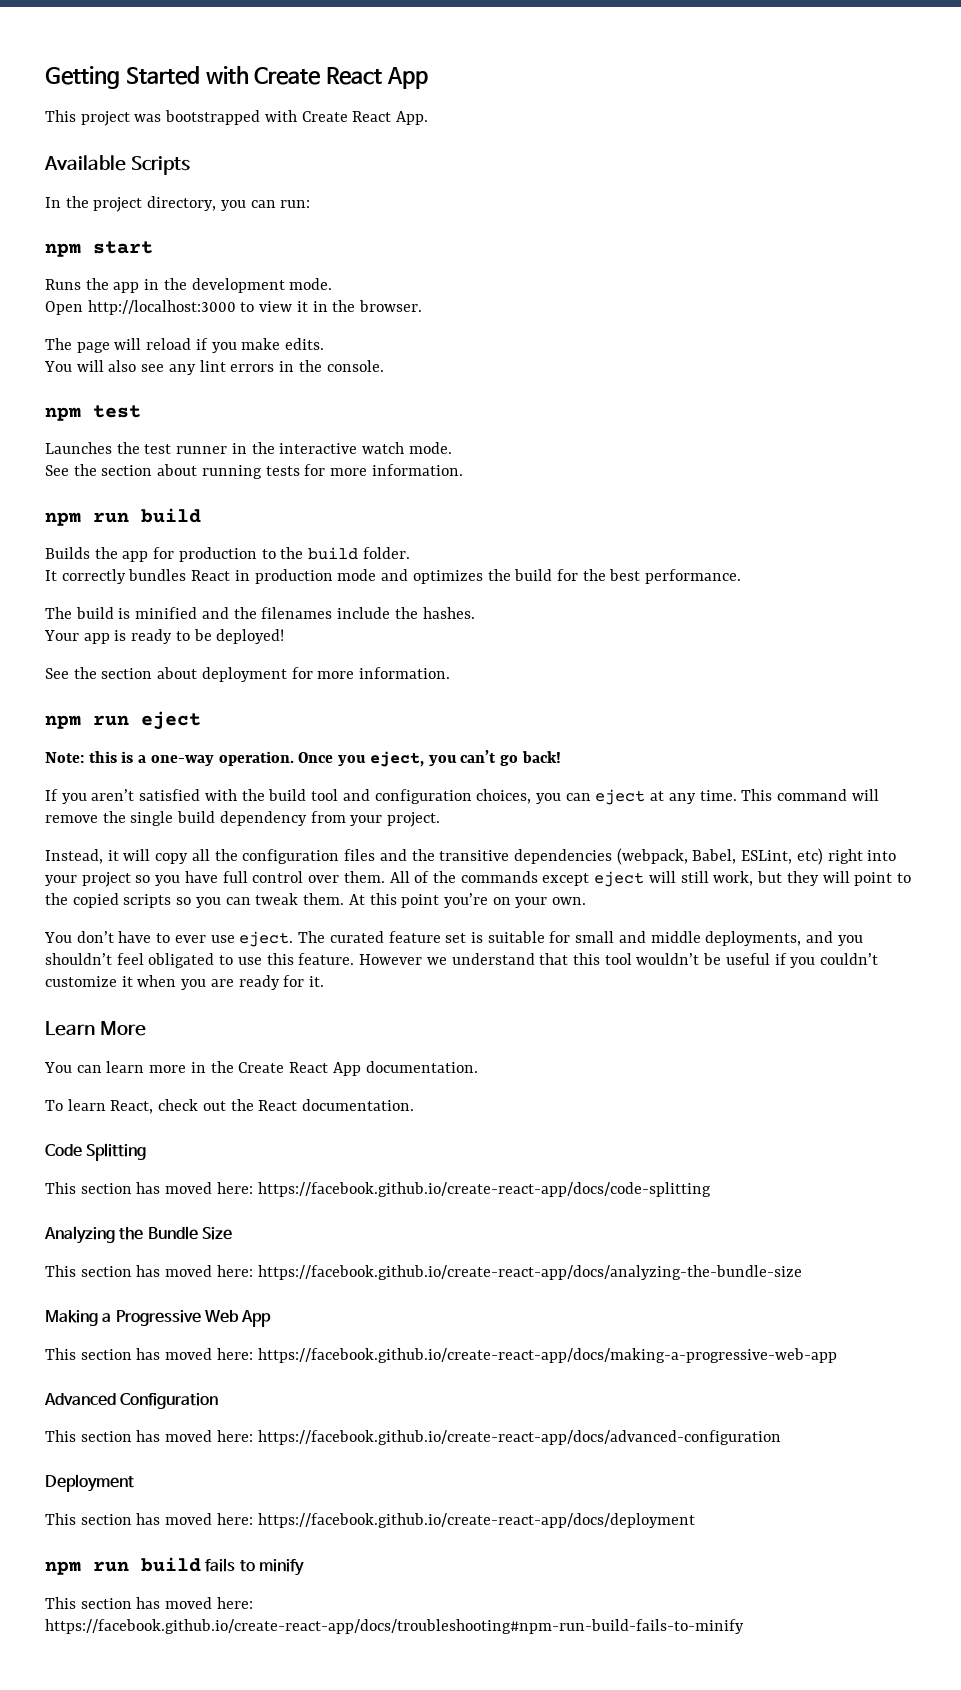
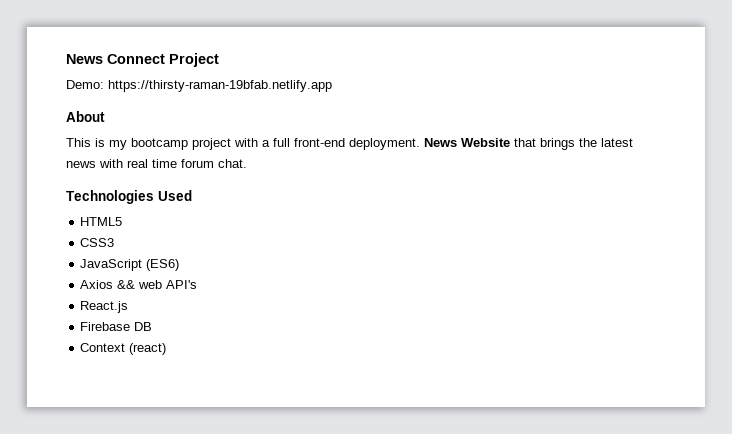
- Getting Started with Create React App
- This project was bootstrapped with Create React App.
- Available Scripts
- In the project directory, you can run:
- npm start
- Runs the app in the development mode.
- Open http://localhost:3000 to view it in the browser.
- The page will reload if you make edits.
- You will also see any lint errors in the console.
- npm test
- Launches the test runner in the interactive watch mode.
- See the section about running tests for more information.
- npm run build
- Builds the app for production to the build folder.
- It correctly bundles React in production mode and optimizes the build for the best performance.
- The build is minified and the filenames include the hashes.
- Your app is ready to be deployed!
- See the section about deployment for more information.
- npm run eject
- Note: this is a one-way operation. Once you eject, you can’t go back!
- If you aren’t satisfied with the build tool and configuration choices, you can eject at any time. This command will remove the single build dependency from your project.
- Instead, it will copy all the configuration files and the transitive dependencies (webpack, Babel, ESLint, etc) right into your project so you have full control over them. All of the commands except eject will still work, but they will point to the copied scripts so you can tweak them. At this point you’re on your own.
- You don’t have to ever use eject. The curated feature set is suitable for small and middle deployments, and you shouldn’t feel obligated to use this feature. However we understand that this tool wouldn’t be useful if you couldn’t customize it when you are ready for it.
- Learn More
- You can learn more in the Create React App documentation.
- To learn React, check out the React documentation.
- Code Splitting
- This section has moved here: https://facebook.github.io/create-react-app/docs/code-splitting
- Analyzing the Bundle Size
- This section has moved here: https://facebook.github.io/create-react-app/docs/analyzing-the-bundle-size
- Making a Progressive Web App
- This section has moved here: https://facebook.github.io/create-react-app/docs/making-a-progressive-web-app
- Advanced Configuration
- This section has moved here: https://facebook.github.io/create-react-app/docs/advanced-configuration
- Deployment
- This section has moved here: https://facebook.github.io/create-react-app/docs/deployment
- npm run build fails to minify
- This section has moved here: https://facebook.github.io/create-react-app/docs/troubleshooting#npm-run-build-fails-to-minify
+ News Connect Project
+ Demo: https://thirsty-raman-19bfab.netlify.app
+ About
+ This is my bootcamp project with a full front-end deployment. News Website that brings the latest news with real time forum chat.
+ Technologies Used
+ HTML5
+ CSS3
+ JavaScript (ES6)
+ Axios && web API's
+ React.js
+ Firebase DB
+ Context (react)

